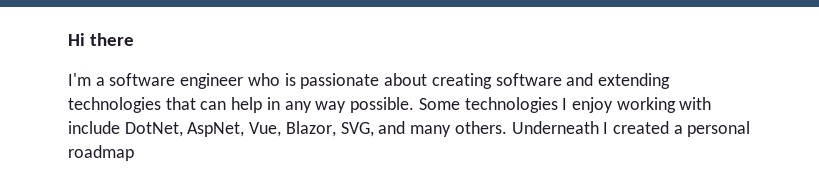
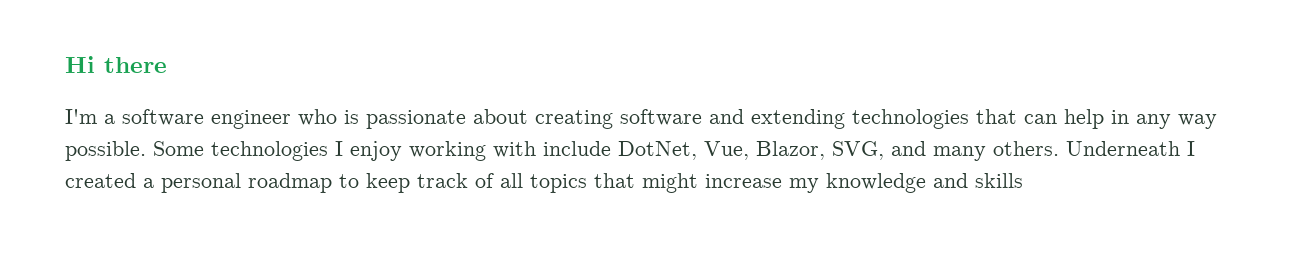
- Some technologies I enjoy working with include DotNet, AspNet, Vue, Blazor, SVG, and many others.
+ Some technologies I enjoy working with include DotNet, Vue, Blazor, SVG, and many others.
- Underneath I created a personal roadmap
+ Underneath I created a personal roadmap to keep track of all topics that might increase my knowledge and skills

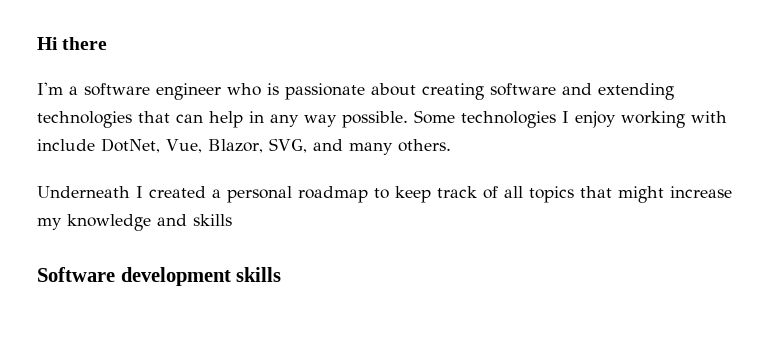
- Some technologies I enjoy working with include DotNet, Vue, Blazor, SVG, and many others. Underneath I created a personal roadmap to keep track of all topics that might increase my knowledge and skills
+ Some technologies I enjoy working with include DotNet, Vue, Blazor, SVG, and many others.
+ Underneath I created a personal roadmap to keep track of all topics that might increase my knowledge and skills
+ Software development skills

